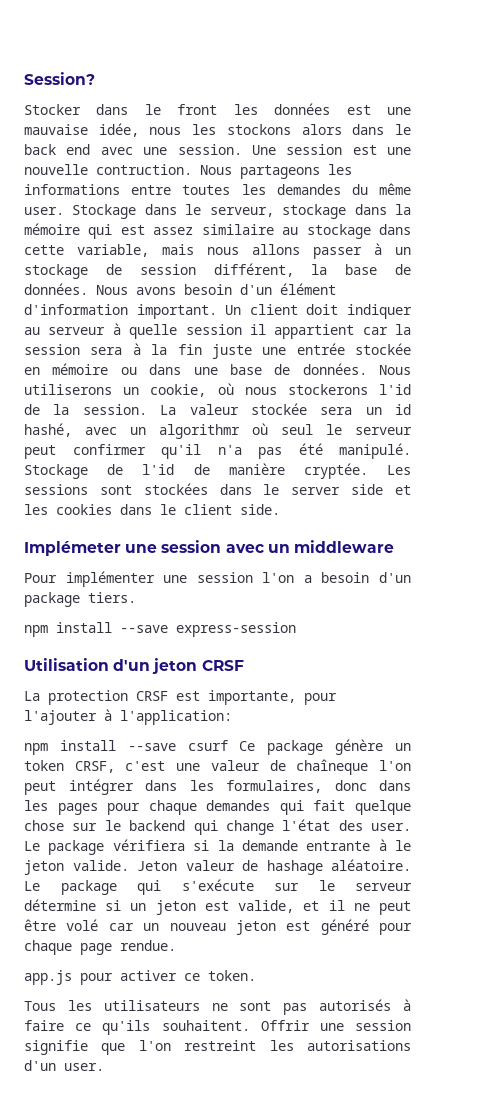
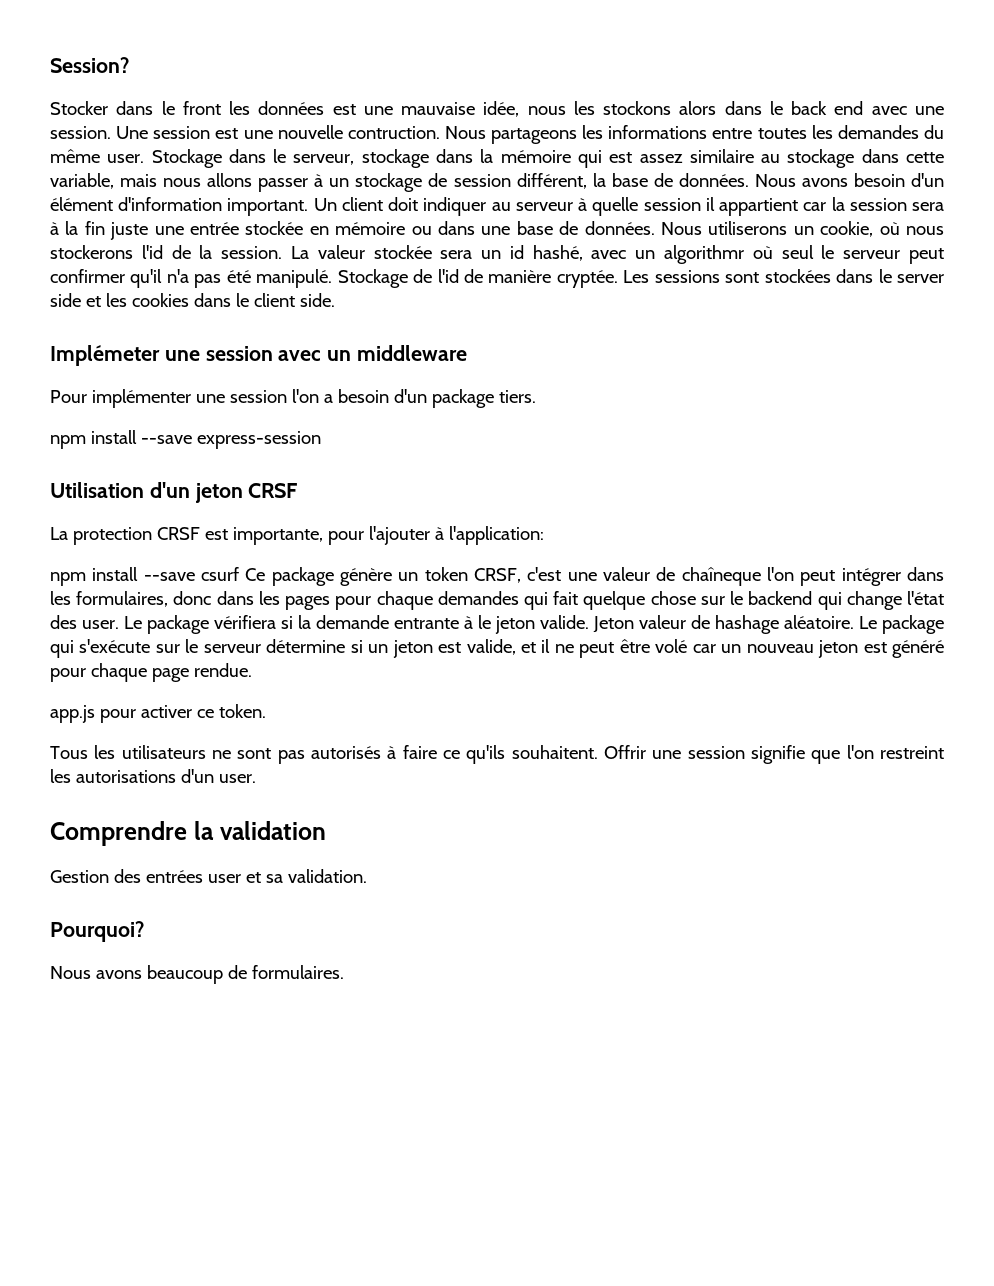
+ Comprendre la validation
+ Gestion des entrées user et sa validation.
+ Pourquoi?
+ Nous avons beaucoup de formulaires.

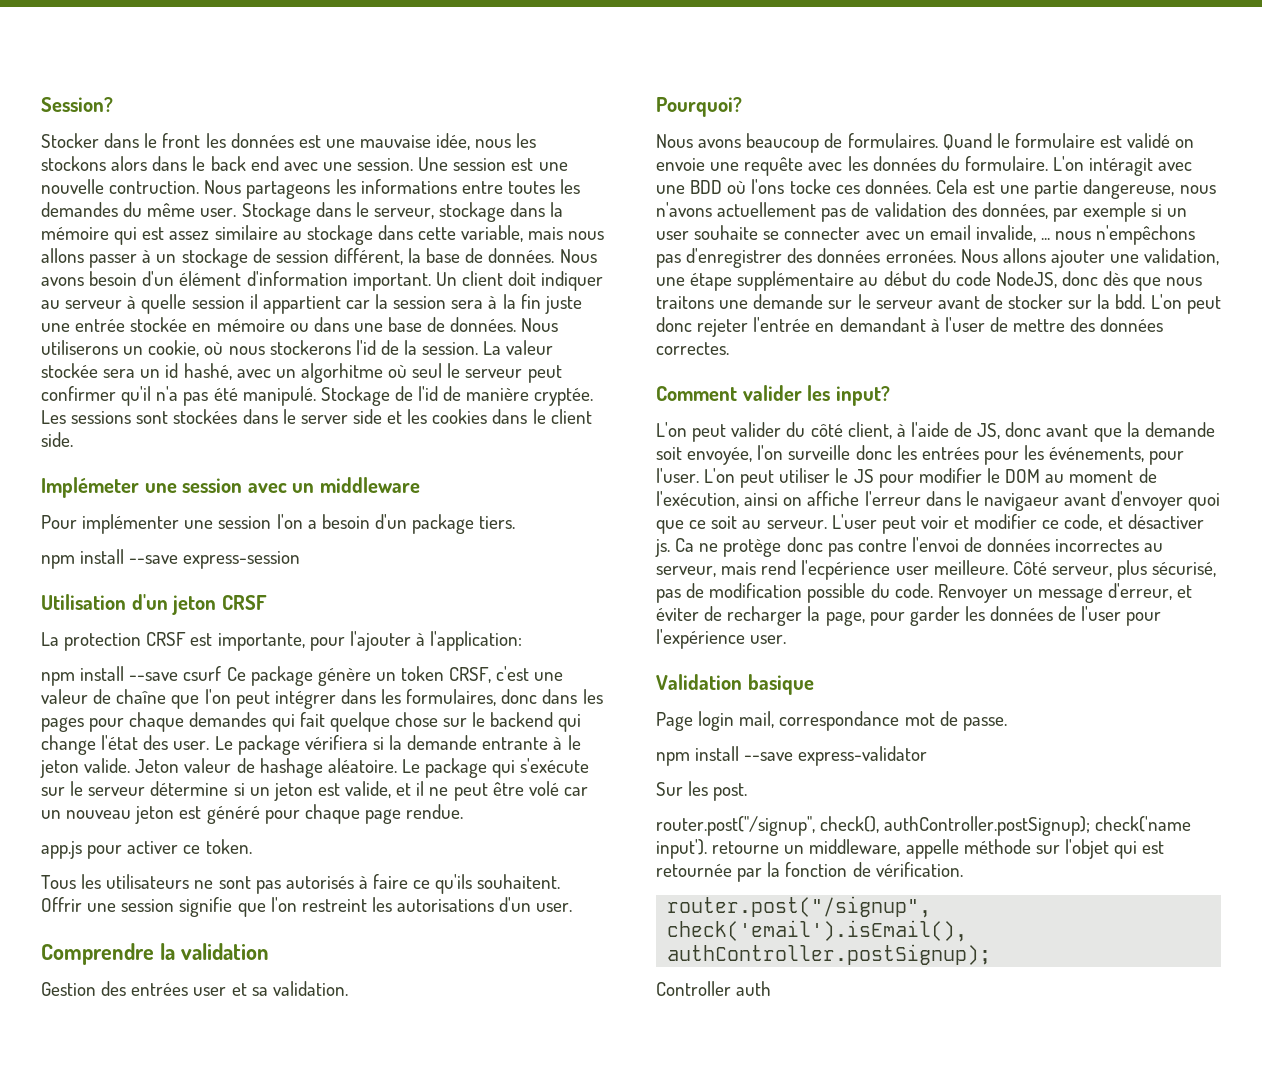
- La valeur stockée sera un id hashé, avec un algorithmr où seul le serveur peut confirmer qu'il n'a pas été manipulé.
+ La valeur stockée sera un id hashé, avec un algorhitme où seul le serveur peut confirmer qu'il n'a pas été manipulé.
- npm install --save csurf Ce package génère un token CRSF, c'est une valeur de chaîneque l'on peut intégrer dans les formulaires, donc dans les pages pour chaque demandes qui fait quelque chose sur le backend qui change l'état des user.
+ npm install --save csurf Ce package génère un token CRSF, c'est une valeur de chaîne que l'on peut intégrer dans les formulaires, donc dans les pages pour chaque demandes qui fait quelque chose sur le backend qui change l'état des user.
+ Quand le formulaire est validé on envoie une requête avec les données du formulaire. L'on intéragit avec une BDD où l'ons tocke ces données. Cela est une partie dangereuse, nous n'avons actuellement pas de validation des données, par exemple si un user souhaite se connecter avec un email invalide, ... nous n'empêchons pas d'enregistrer des données erronées. Nous allons ajouter une validation, une étape supplémentaire au début du code NodeJS, donc dès que nous traitons une demande sur le serveur avant de stocker sur la bdd. L'on peut donc rejeter l'entrée en demandant à l'user de mettre des données correctes.
+ Comment valider les input?
+ L'on peut valider du côté client, à l'aide de JS, donc avant que la demande soit envoyée, l'on surveille donc les entrées pour les événements, pour l'user. L'on peut utiliser le JS pour modifier le DOM au moment de l'exécution, ainsi on affiche l'erreur dans le navigaeur avant d'envoyer quoi que ce soit au serveur. L'user peut voir et modifier ce code, et désactiver js. Ca ne protège donc pas contre l'envoi de données incorrectes au serveur, mais rend l'ecpérience user meilleure. Côté serveur, plus sécurisé, pas de modification possible du code. Renvoyer un message d'erreur, et éviter de recharger la page, pour garder les données de l'user pour l'expérience user.
+ Validation basique
+ Page login mail, correspondance mot de passe.
+ npm install --save express-validator
+ Sur les post.
+ router.post("/signup", check(), authController.postSignup); check('name input'). retourne un middleware, appelle méthode sur l'objet qui est retournée par la fonction de vérification.
+ router.post("/signup", check('email').isEmail(), authController.postSignup);
+ Controller auth

